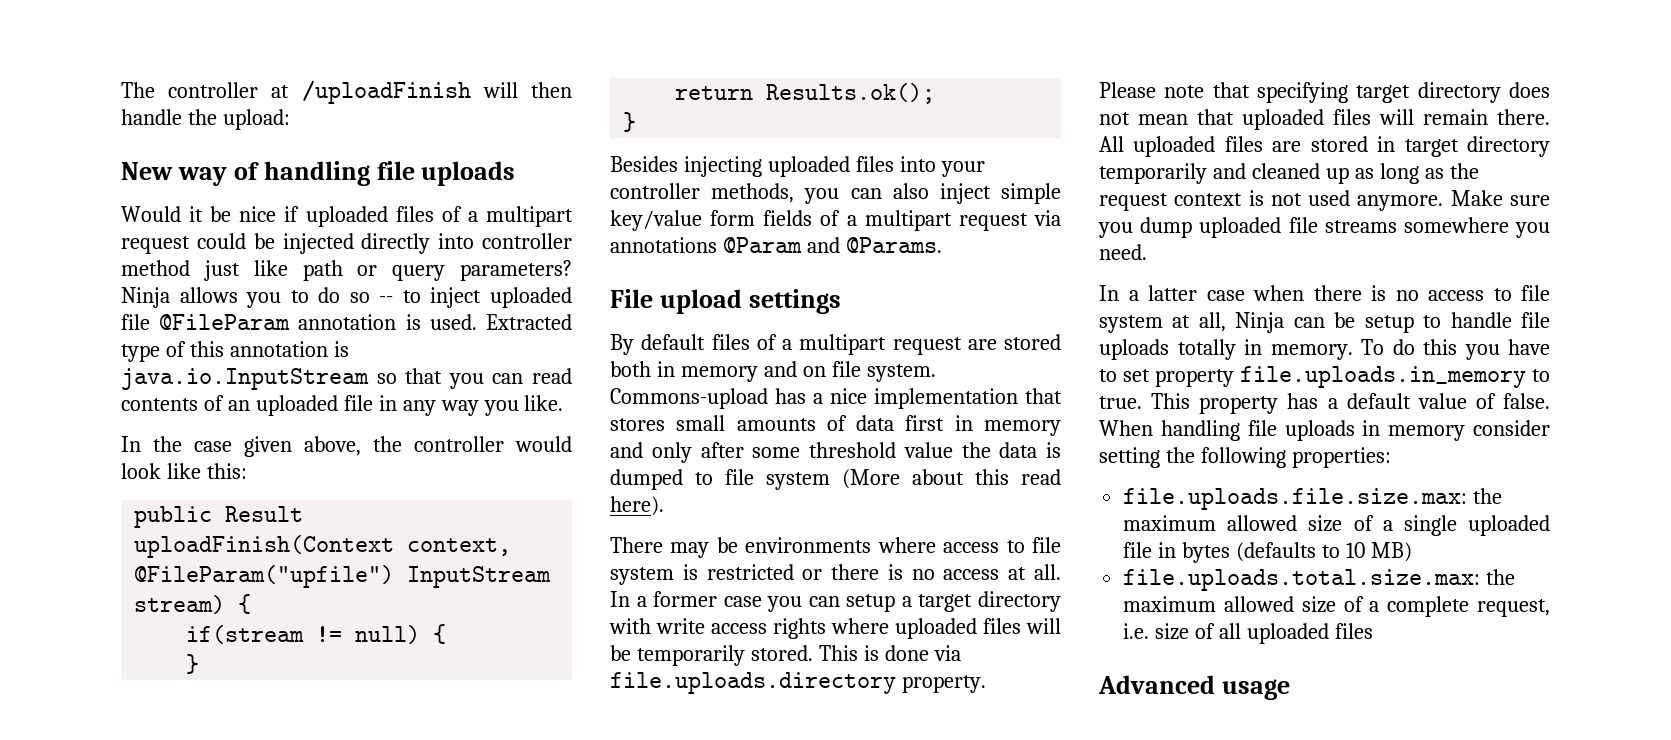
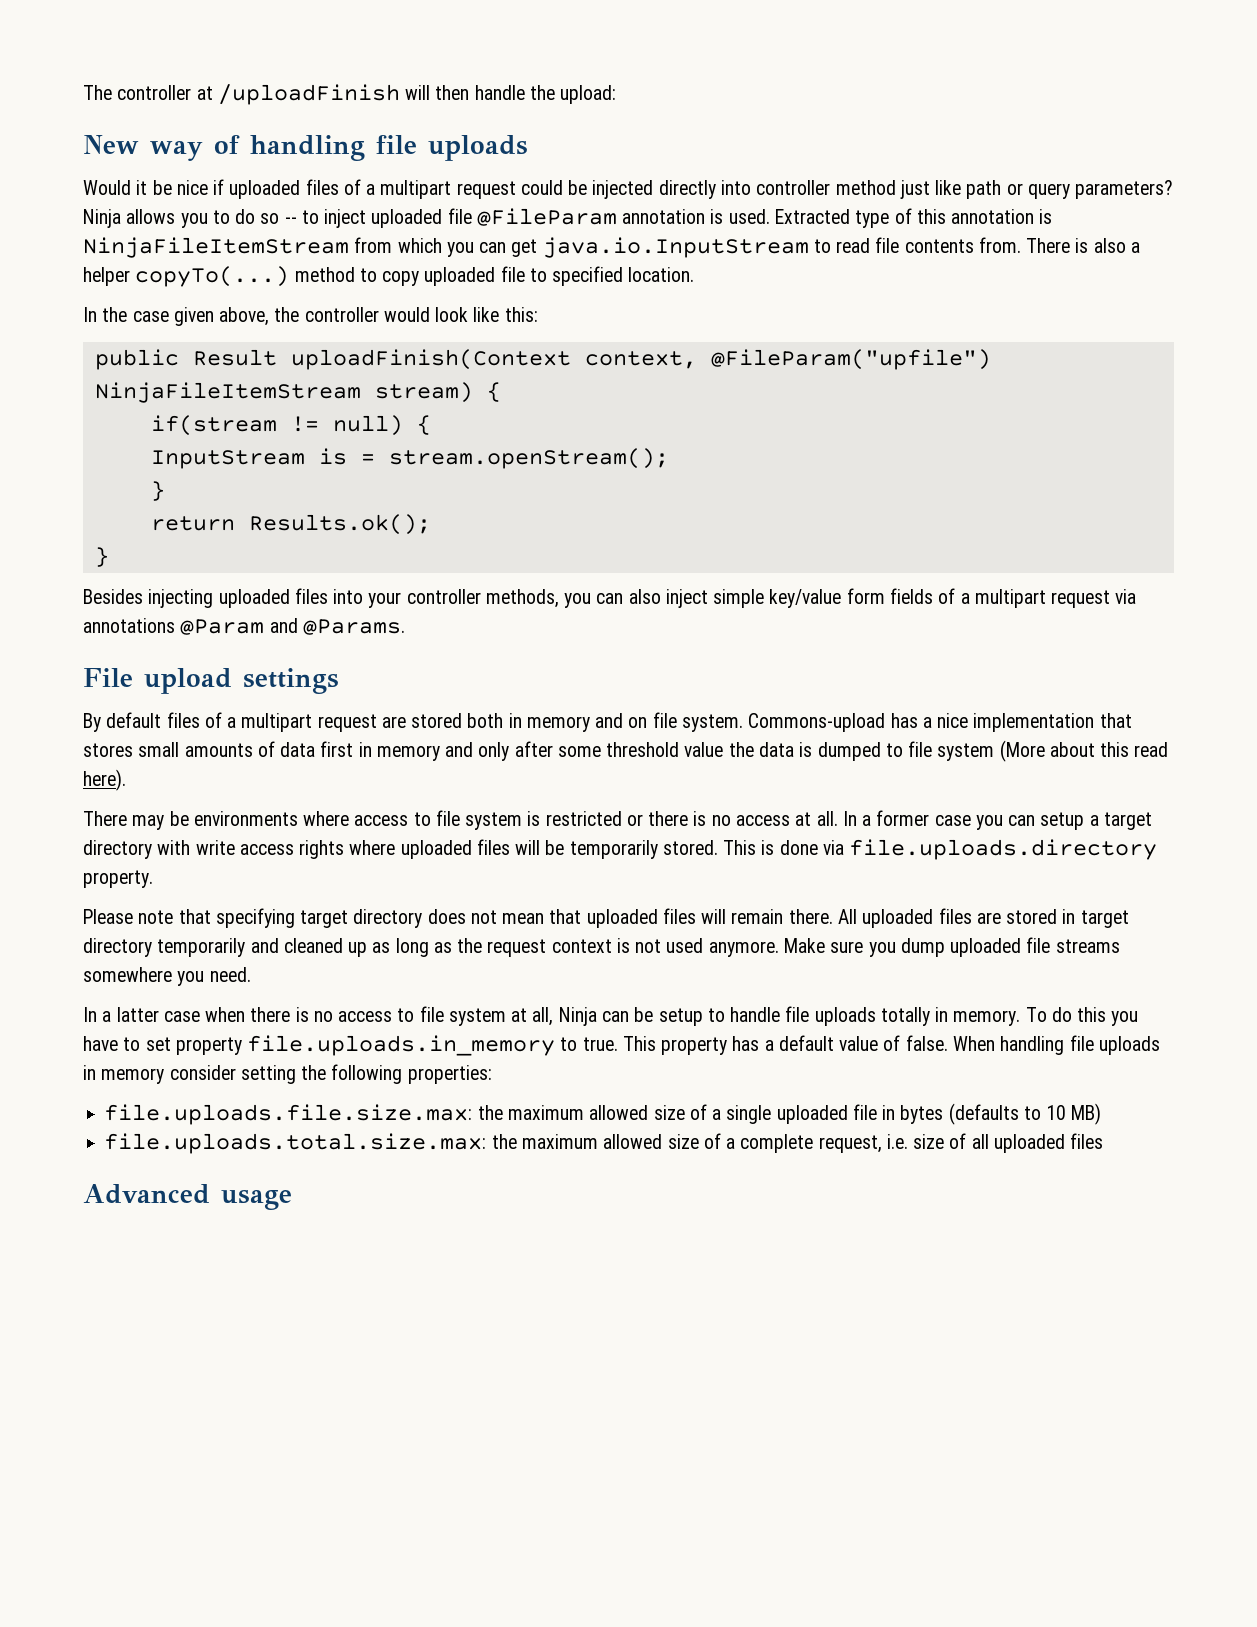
- Extracted type of this annotation is java.io.InputStream so that you can read contents of an uploaded file in any way you like.
+ Extracted type of this annotation is NinjaFileItemStream from which you can get java.io.InputStream to read file contents from. There is also a helper copyTo(...) method to copy uploaded file to specified location.
- public Result uploadFinish(Context context, @FileParam("upfile") InputStream stream) {
+ public Result uploadFinish(Context context, @FileParam("upfile") NinjaFileItemStream stream) {
+ InputStream is = stream.openStream();

